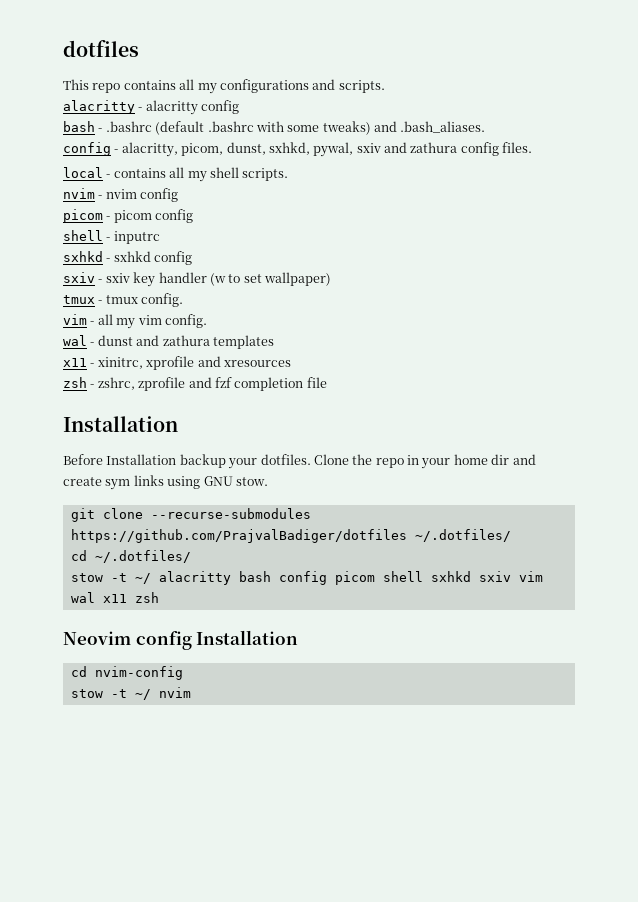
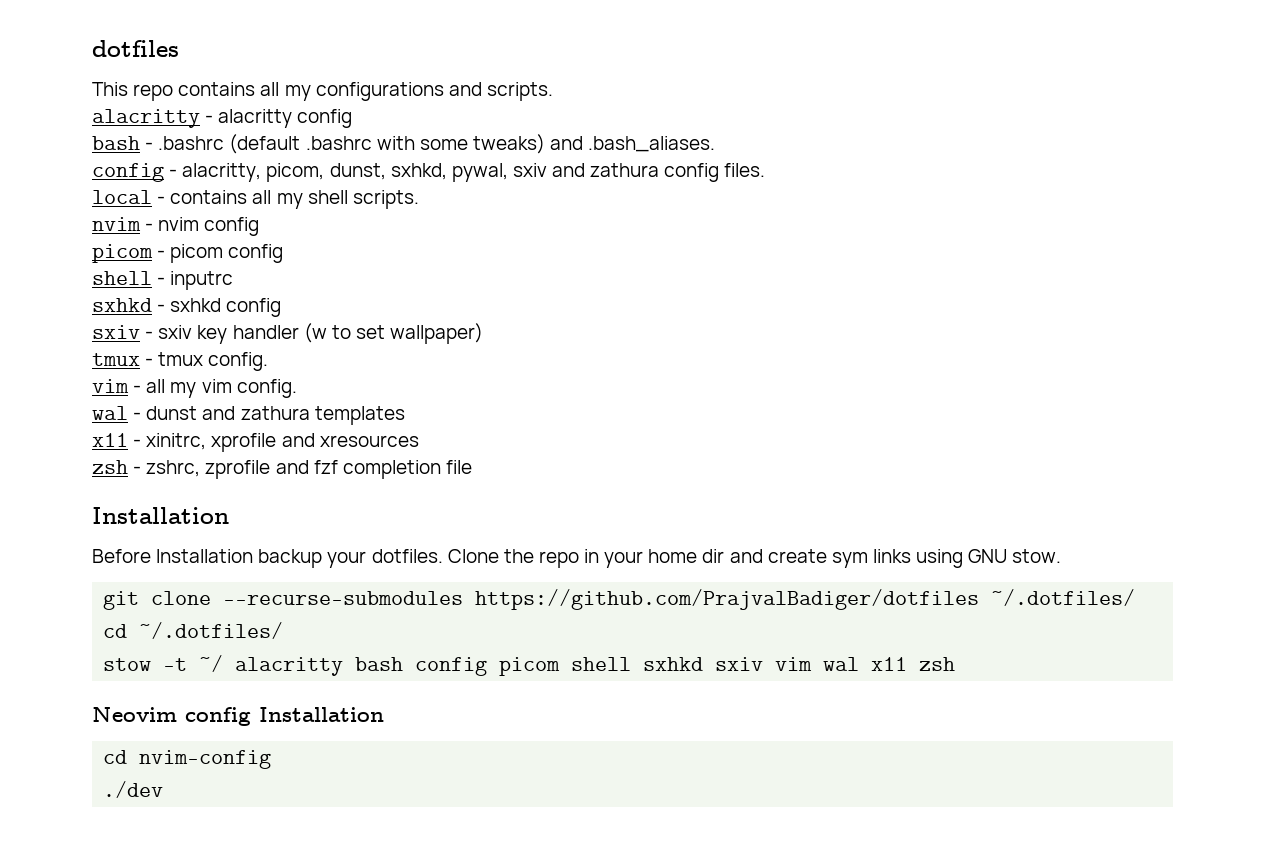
- stow -t ~/ nvim
+ ./dev

